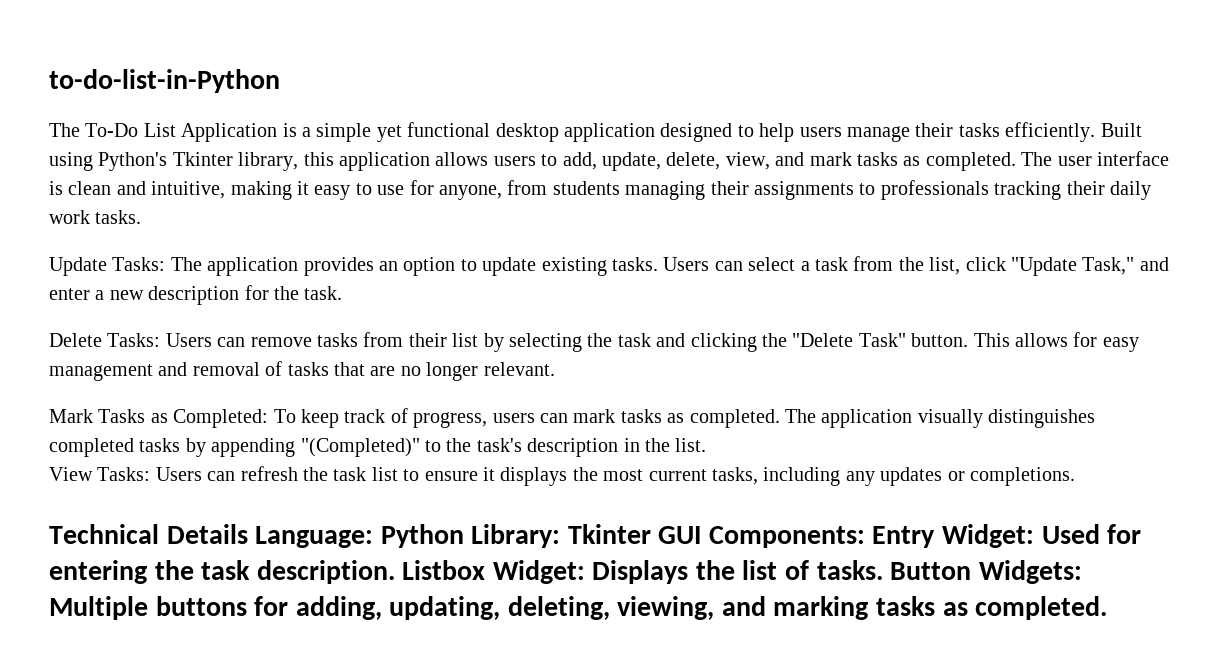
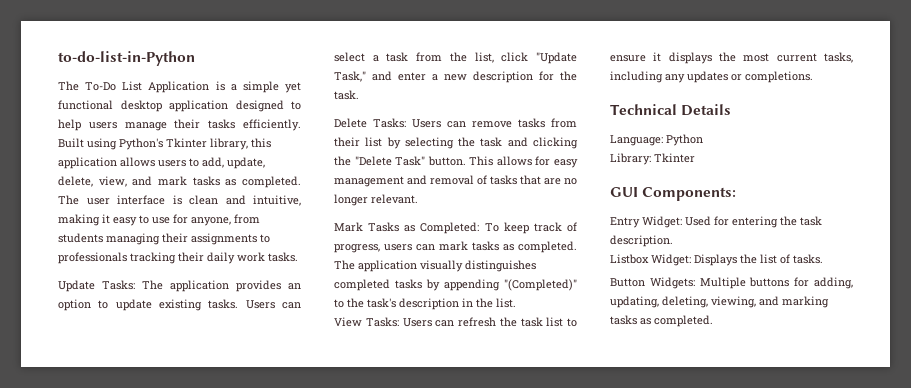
- Technical Details Language: Python Library: Tkinter GUI Components: Entry Widget: Used for entering the task description. Listbox Widget: Displays the list of tasks. Button Widgets: Multiple buttons for adding, updating, deleting, viewing, and marking tasks as completed.
+ Technical Details
+ Language: Python
+ Library: Tkinter
+ GUI Components:
+ Entry Widget: Used for entering the task description.
+ Listbox Widget: Displays the list of tasks.
+ Button Widgets: Multiple buttons for adding, updating, deleting, viewing, and marking tasks as completed.

